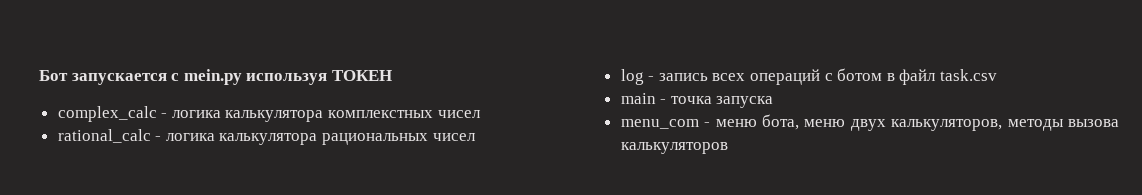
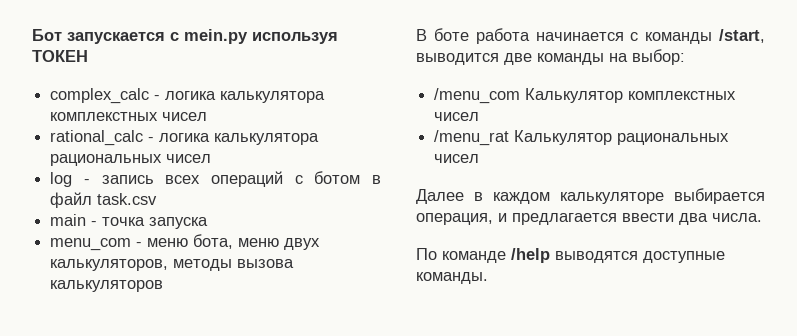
+ В боте работа начинается с команды /start, выводится две команды на выбор:
+ /menu_com Калькулятор комплекстных чисел
+ /menu_rat Калькулятор рациональных чисел
+ Далее в каждом калькуляторе выбирается операция, и предлагается ввести два числа.
+ По команде /help выводятся доступные команды.

